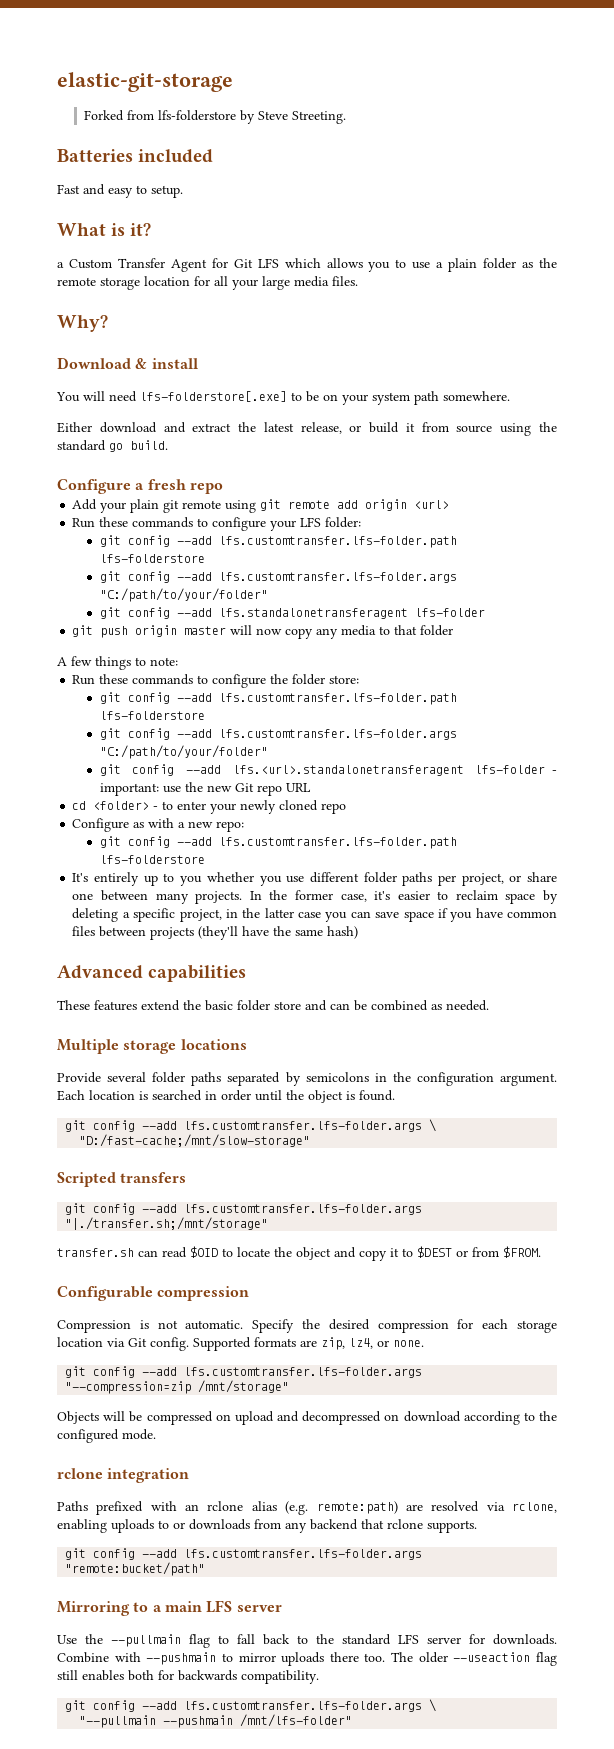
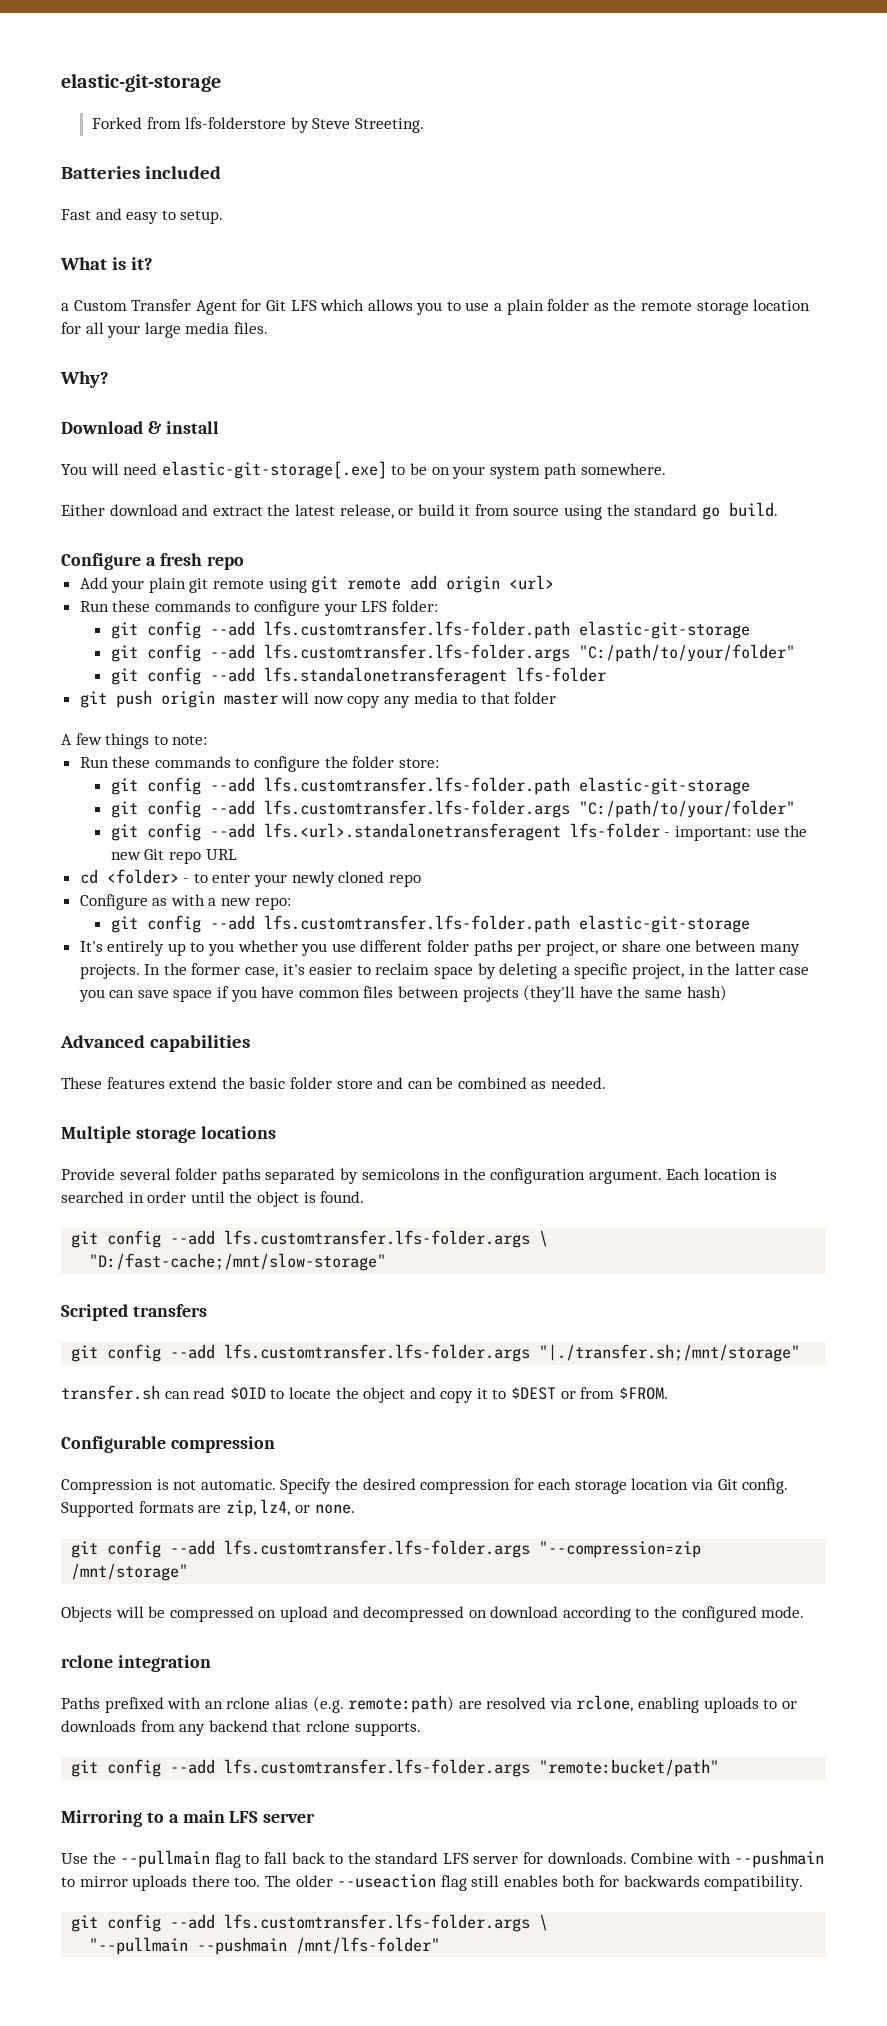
- You will need lfs-folderstore[.exe] to be on your system path somewhere.
+ You will need elastic-git-storage[.exe] to be on your system path somewhere.
  Run these commands to configure your LFS folder:
- git config --add lfs.customtransfer.lfs-folder.path lfs-folderstore
+ git config --add lfs.customtransfer.lfs-folder.path elastic-git-storage
  Run these commands to configure the folder store:
- git config --add lfs.customtransfer.lfs-folder.path lfs-folderstore
+ git config --add lfs.customtransfer.lfs-folder.path elastic-git-storage
  Configure as with a new repo:
- git config --add lfs.customtransfer.lfs-folder.path lfs-folderstore
+ git config --add lfs.customtransfer.lfs-folder.path elastic-git-storage

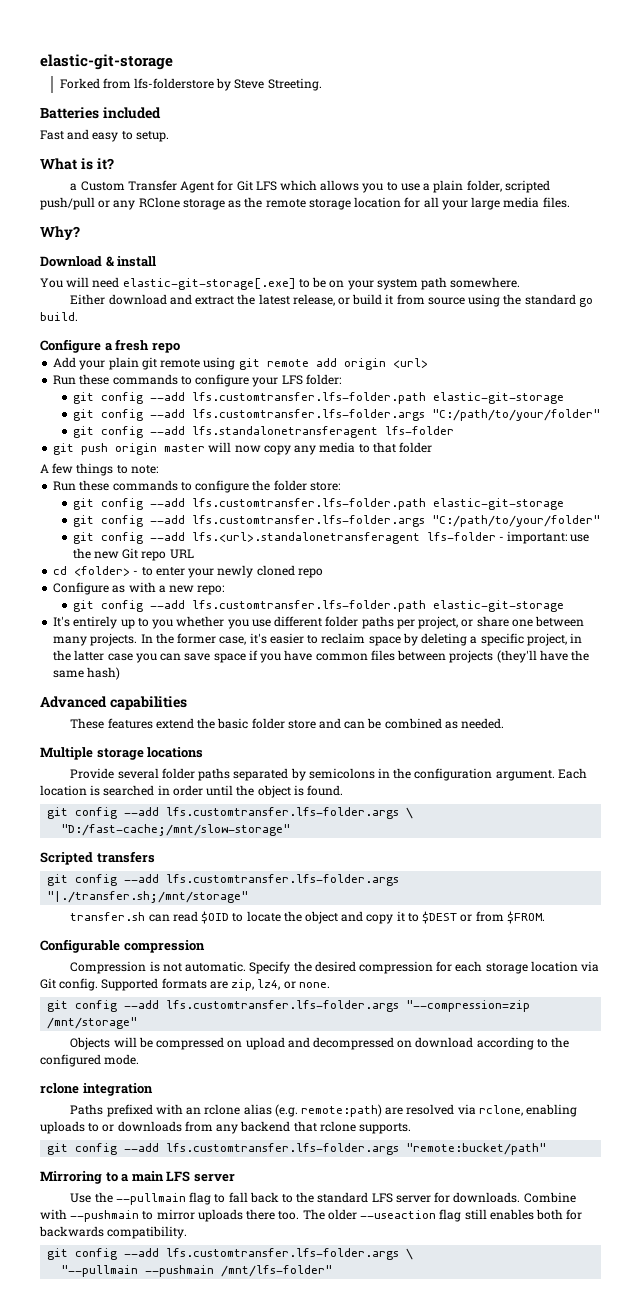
- a Custom Transfer Agent for Git LFS which allows you to use a plain folder as the remote storage location for all your large media files.
+ a Custom Transfer Agent for Git LFS which allows you to use a plain folder, scripted push/pull or any RClone storage as the remote storage location for all your large media files.

